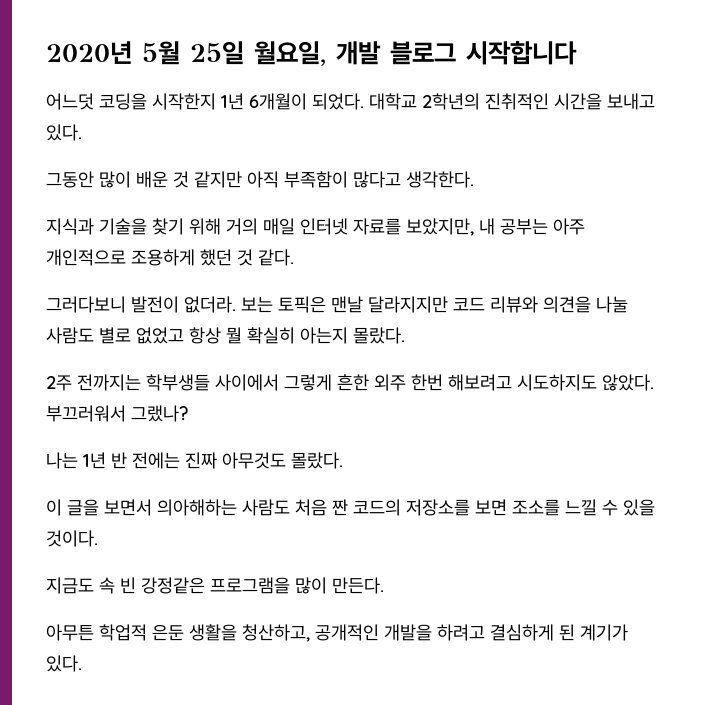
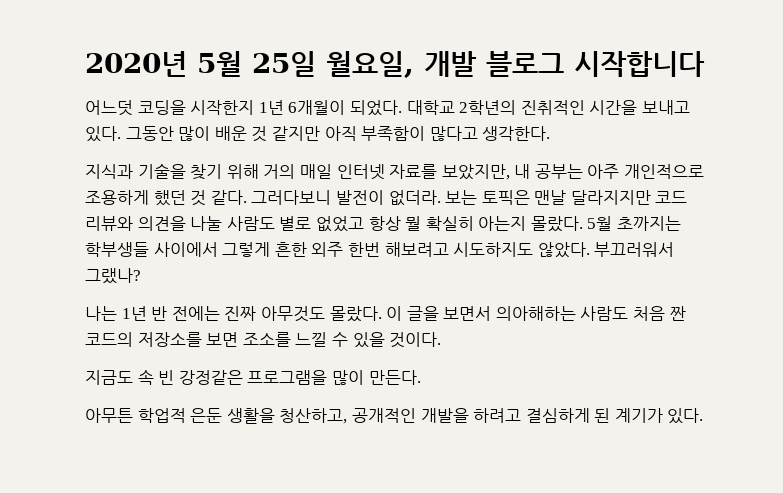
- 대학교 2학년의 진취적인 시간을 보내고 있다.
- 그동안 많이 배운 것 같지만 아직 부족함이 많다고 생각한다.
+ 대학교 2학년의 진취적인 시간을 보내고 있다. 그동안 많이 배운 것 같지만 아직 부족함이 많다고 생각한다.
- 지식과 기술을 찾기 위해 거의 매일 인터넷 자료를 보았지만, 내 공부는 아주 개인적으로 조용하게 했던 것 같다.
- 그러다보니 발전이 없더라.
+ 지식과 기술을 찾기 위해 거의 매일 인터넷 자료를 보았지만, 내 공부는 아주 개인적으로 조용하게 했던 것 같다. 그러다보니 발전이 없더라.
- 보는 토픽은 맨날 달라지지만 코드 리뷰와 의견을 나눌 사람도 별로 없었고 항상 뭘 확실히 아는지 몰랐다.
- 2주 전까지는 학부생들 사이에서 그렇게 흔한 외주 한번 해보려고 시도하지도 않았다.
+ 보는 토픽은 맨날 달라지지만 코드 리뷰와 의견을 나눌 사람도 별로 없었고 항상 뭘 확실히 아는지 몰랐다. 5월 초까지는 학부생들 사이에서 그렇게 흔한 외주 한번 해보려고 시도하지도 않았다.
- 나는 1년 반 전에는 진짜 아무것도 몰랐다.
- 이 글을 보면서 의아해하는 사람도 처음 짠 코드의 저장소를 보면 조소를 느낄 수 있을 것이다.
+ 나는 1년 반 전에는 진짜 아무것도 몰랐다. 이 글을 보면서 의아해하는 사람도 처음 짠 코드의 저장소를 보면 조소를 느낄 수 있을 것이다.

